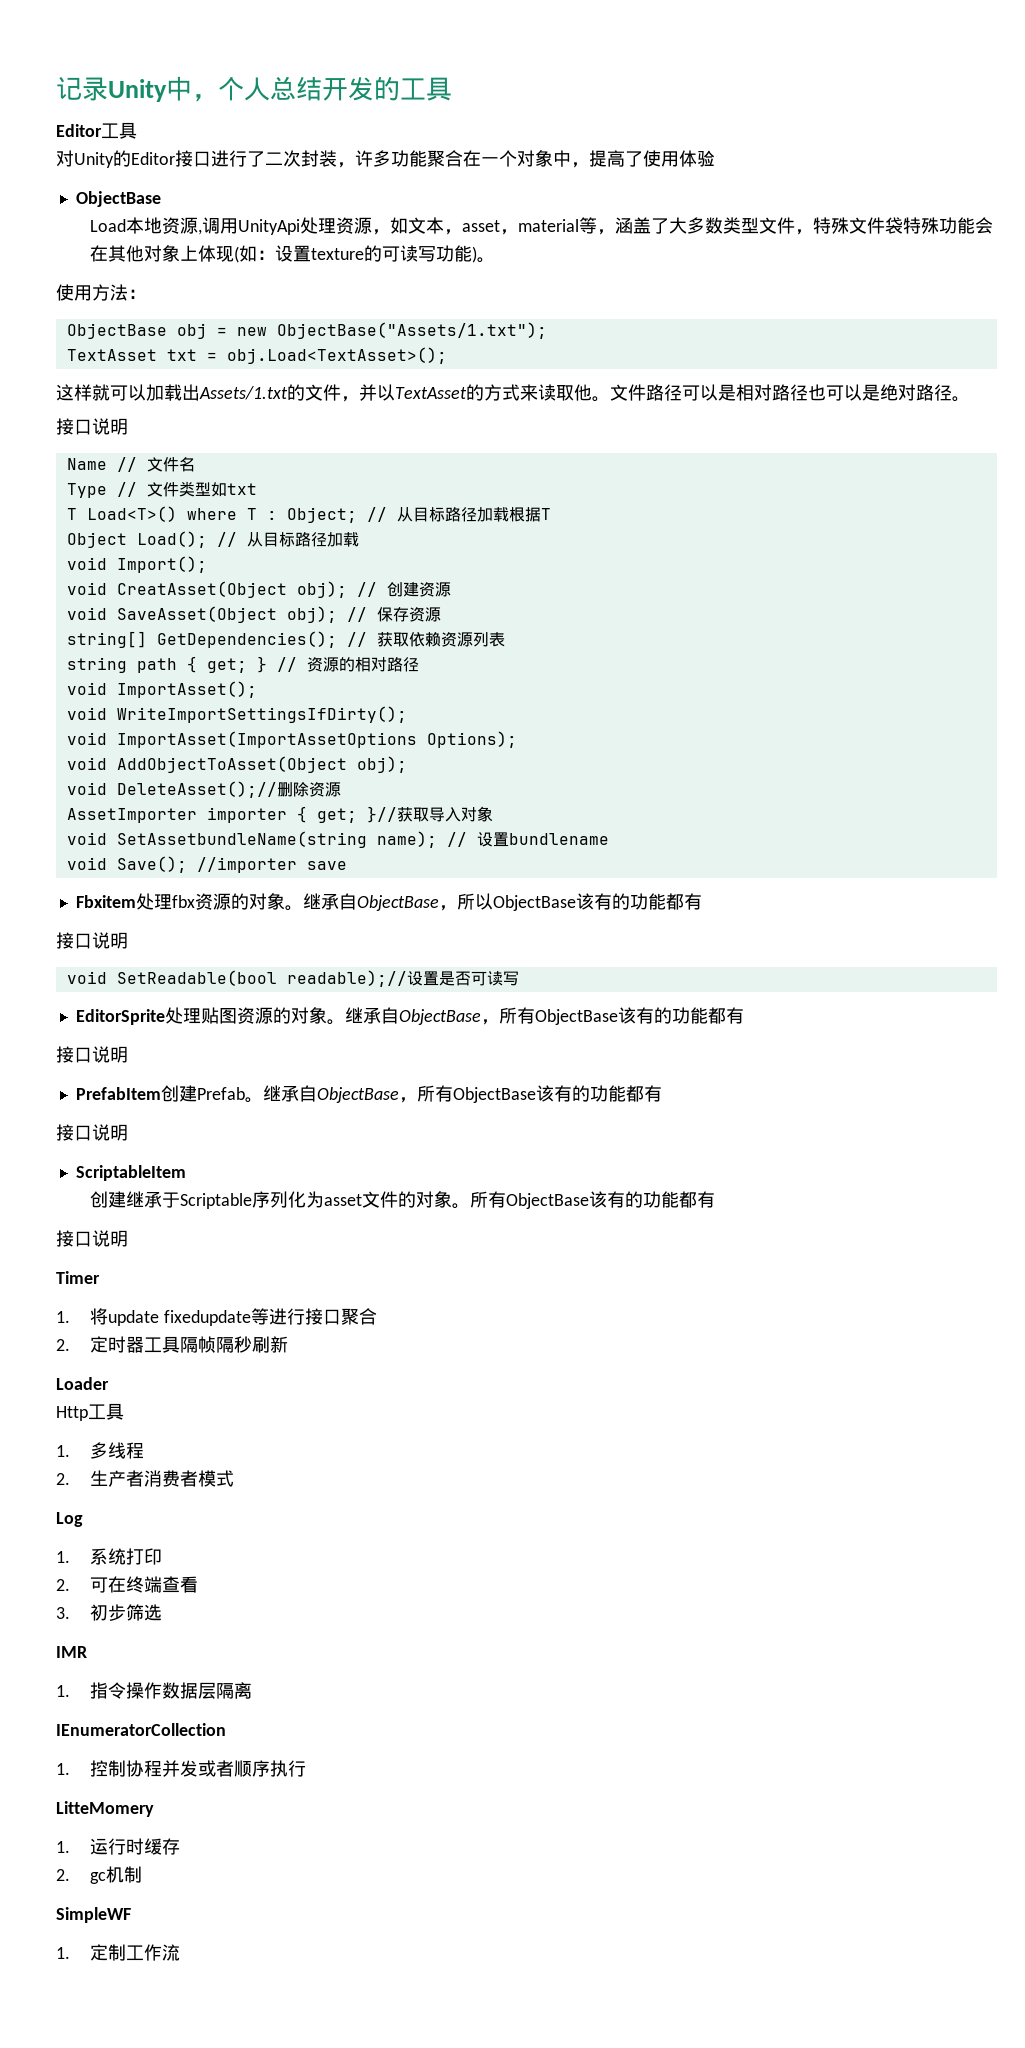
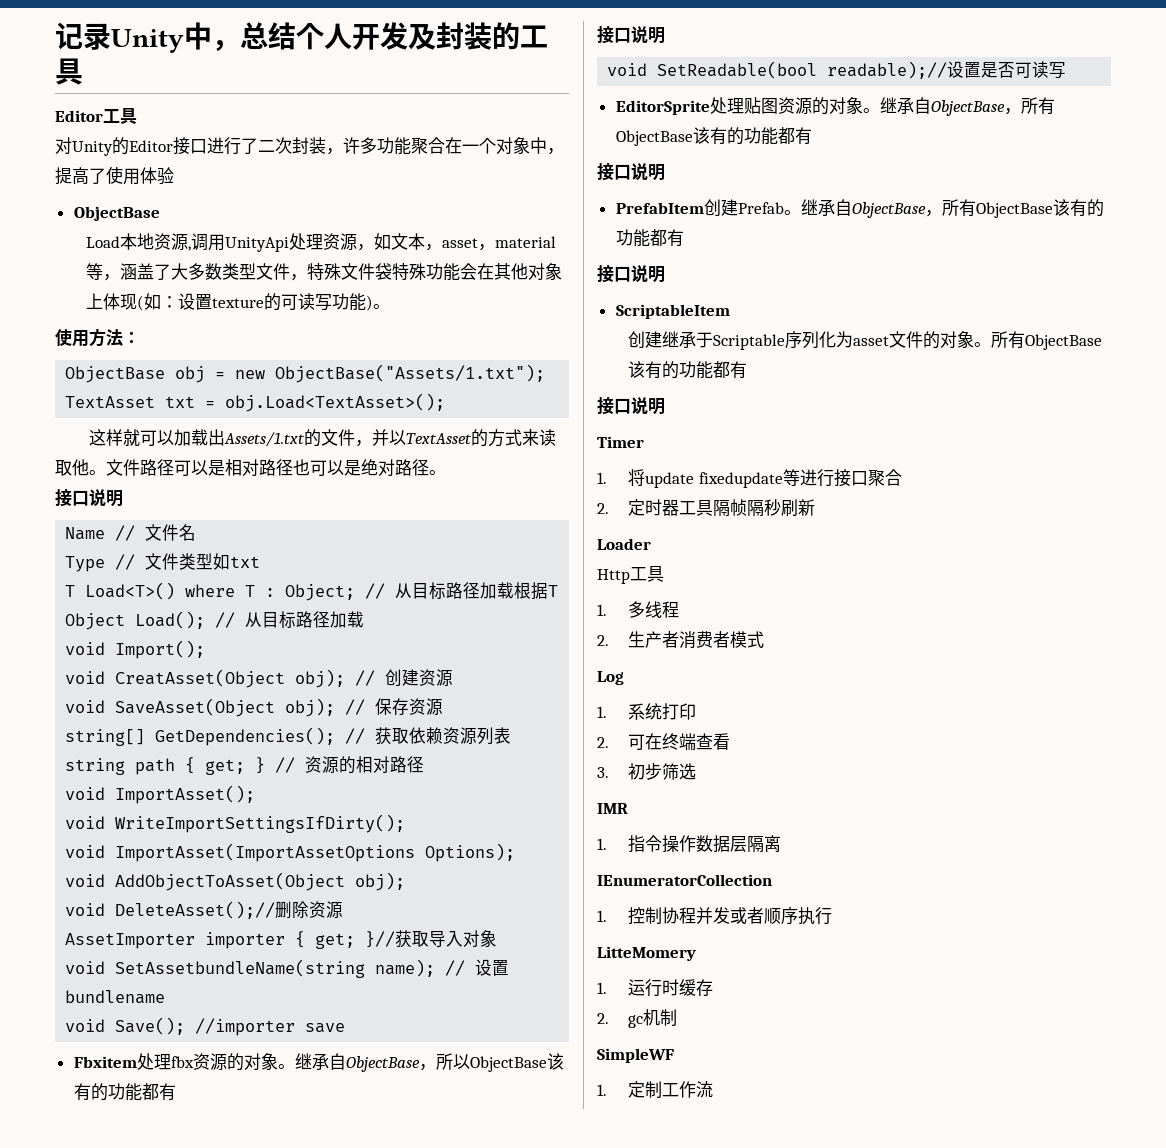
- 记录Unity中，个人总结开发的工具
+ 记录Unity中，总结个人开发及封装的工具

